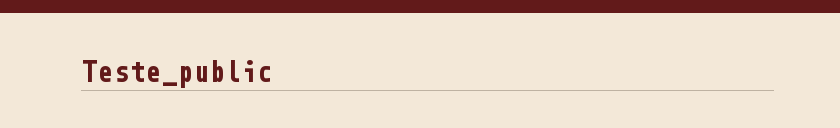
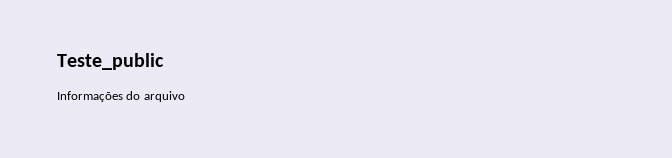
+ Informações do arquivo

